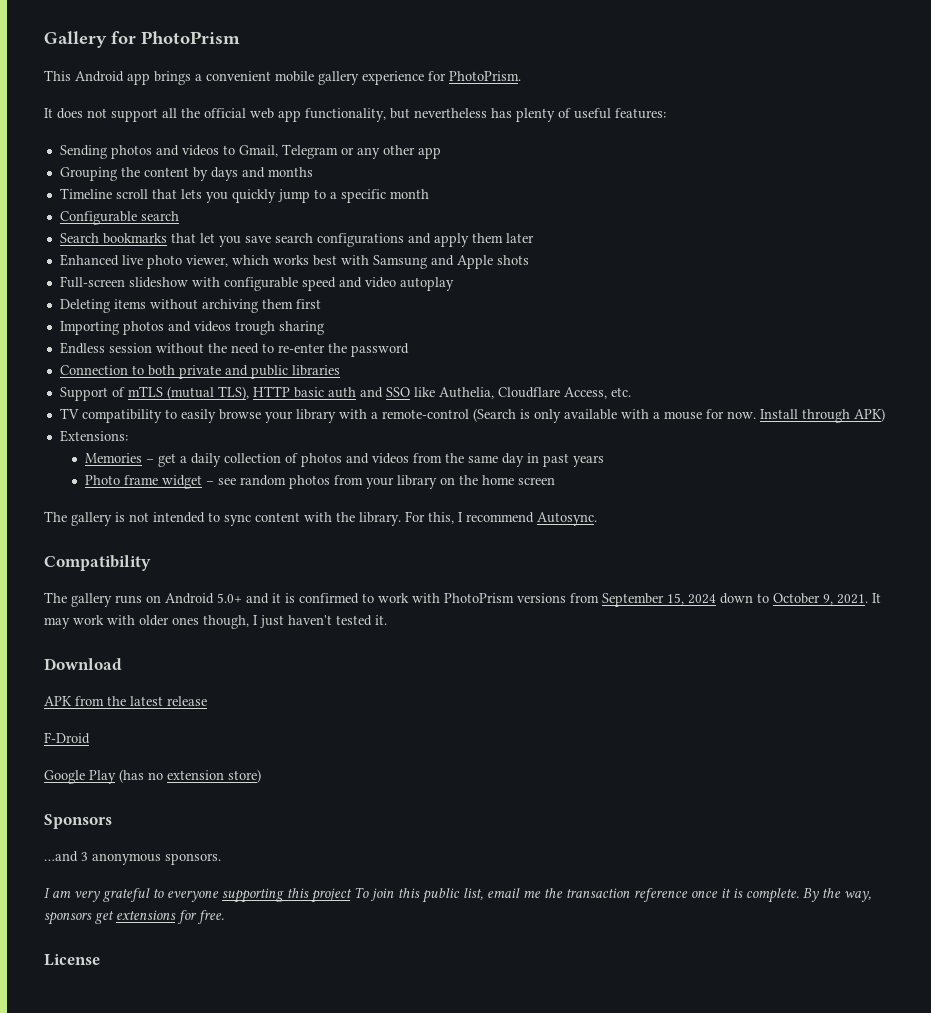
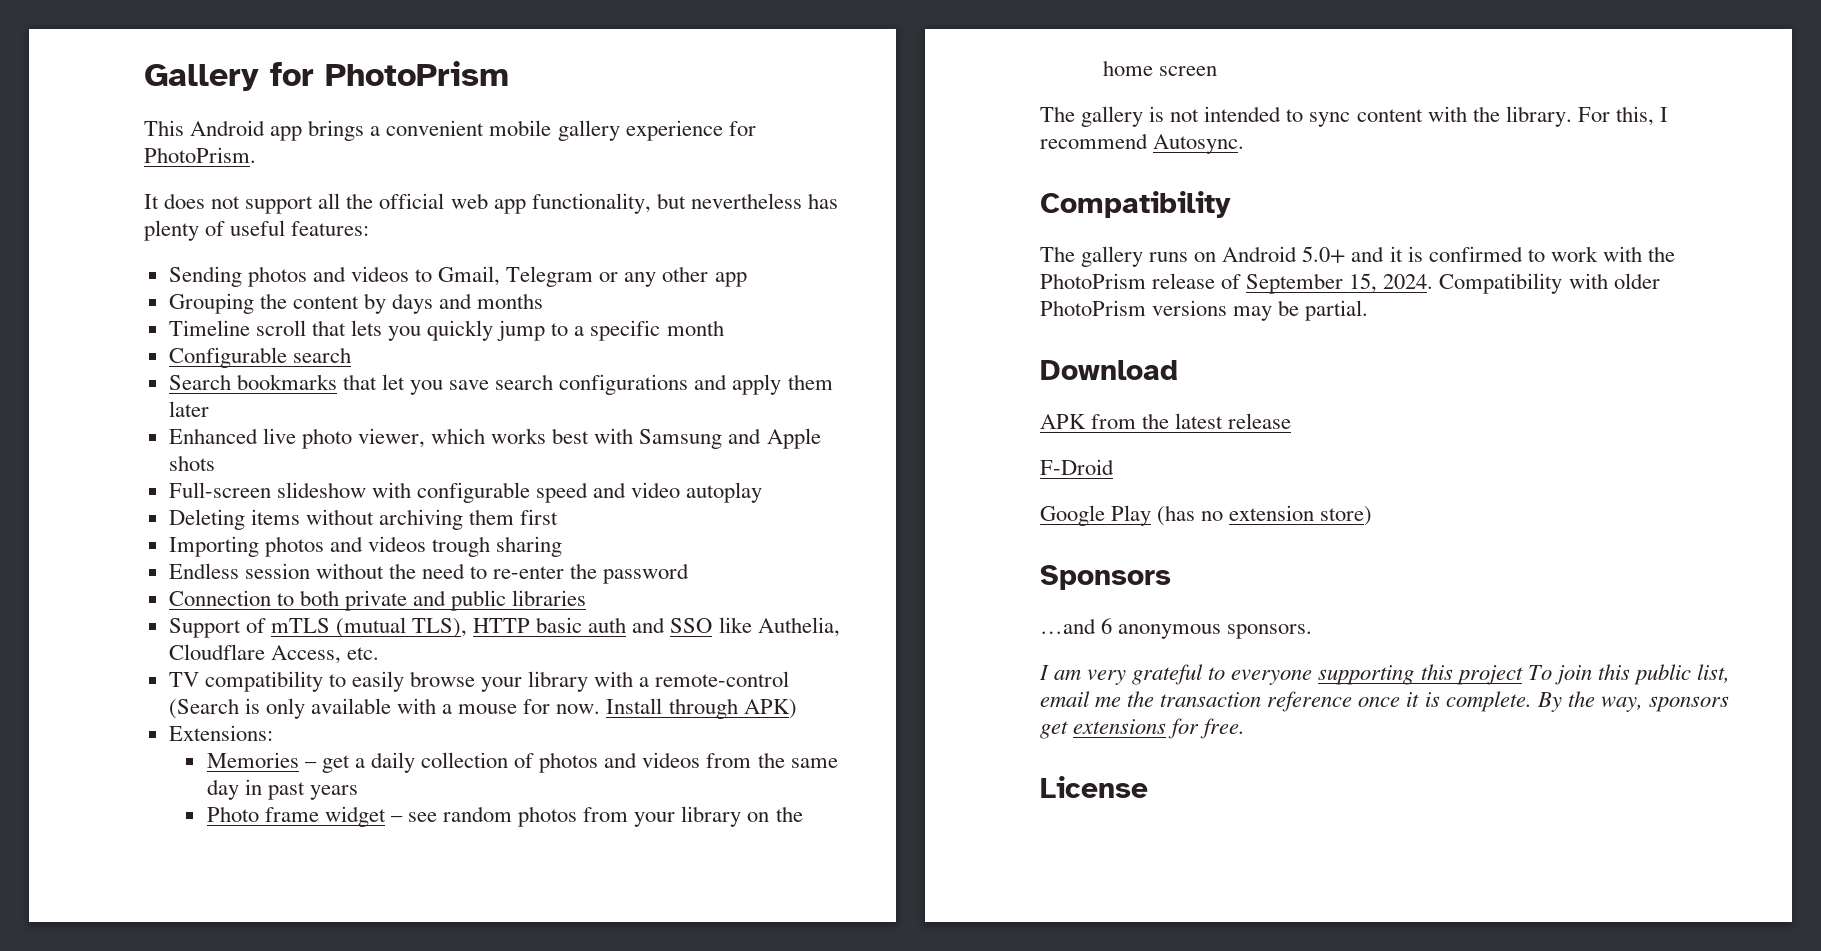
- The gallery runs on Android 5.0+ and it is confirmed to work with PhotoPrism versions from September 15, 2024 down to October 9, 2021. It may work with older ones though, I just haven't tested it.
+ The gallery runs on Android 5.0+ and it is confirmed to work with the PhotoPrism release of September 15, 2024. Compatibility with older PhotoPrism versions may be partial.
- …and 3 anonymous sponsors.
+ …and 6 anonymous sponsors.

